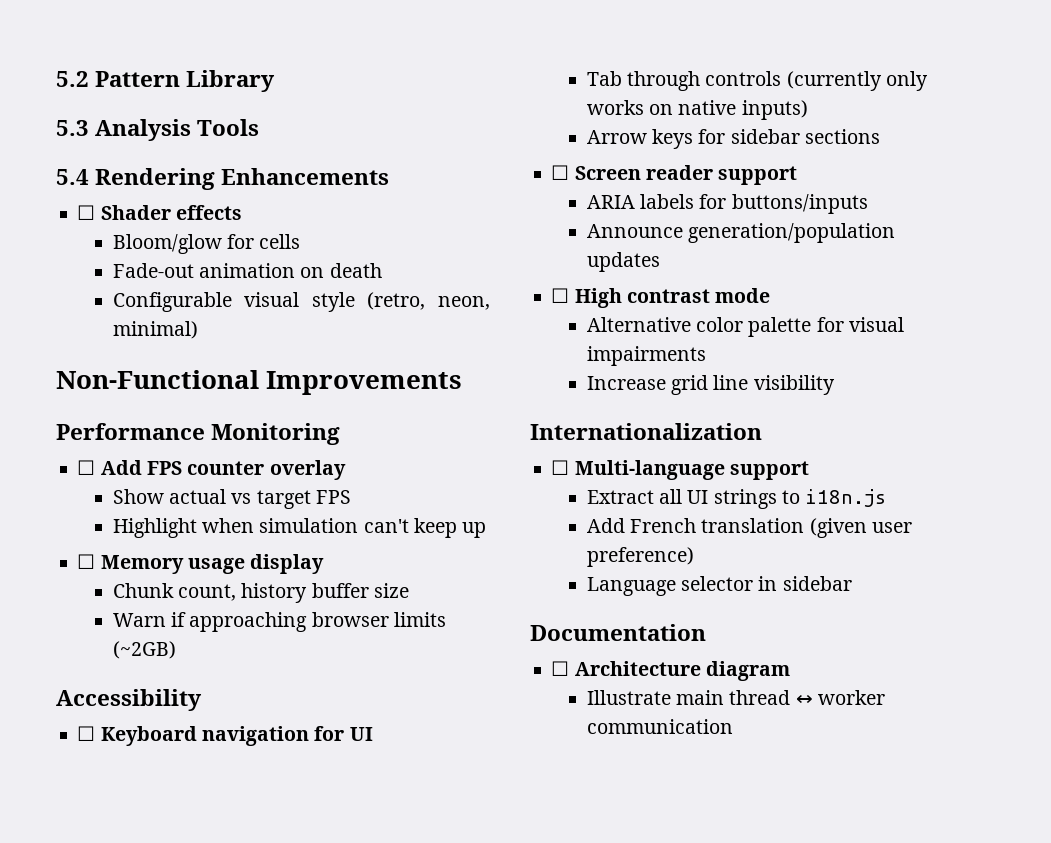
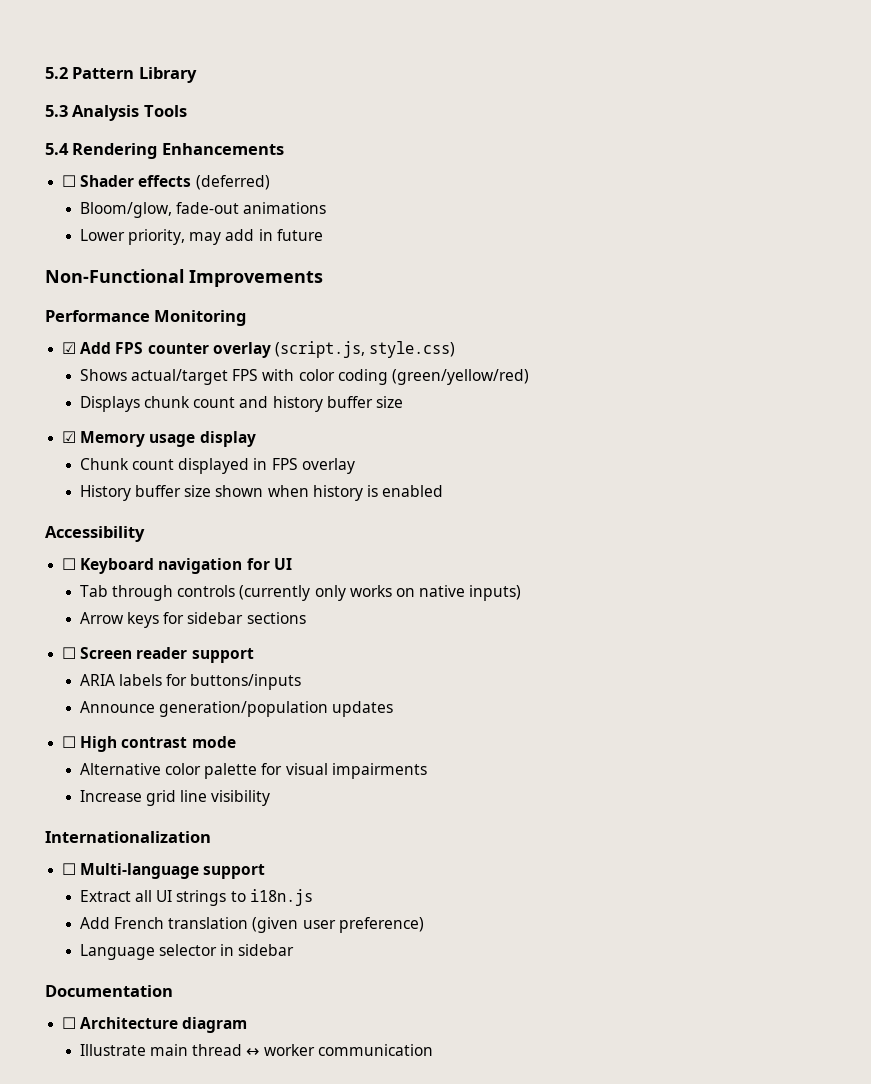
- ☐ Shader effects
- Bloom/glow for cells
- Fade-out animation on death
- Configurable visual style (retro, neon, minimal)
+ ☐ Shader effects (deferred)
+ Bloom/glow, fade-out animations
+ Lower priority, may add in future
- ☐ Add FPS counter overlay
- Show actual vs target FPS
- Highlight when simulation can't keep up
- ☐ Memory usage display
- Chunk count, history buffer size
- Warn if approaching browser limits (~2GB)
+ ☑ Add FPS counter overlay (script.js, style.css)
+ Shows actual/target FPS with color coding (green/yellow/red)
+ Displays chunk count and history buffer size
+ ☑ Memory usage display
+ Chunk count displayed in FPS overlay
+ History buffer size shown when history is enabled

